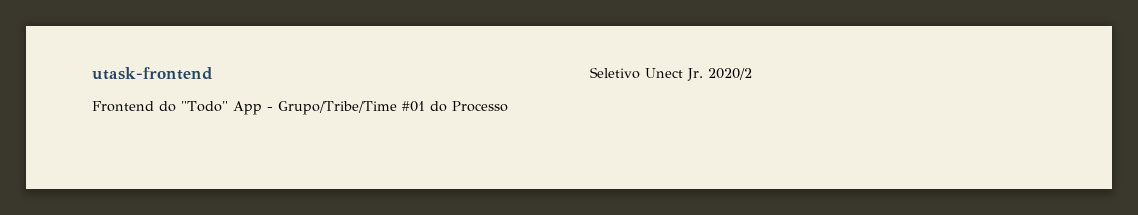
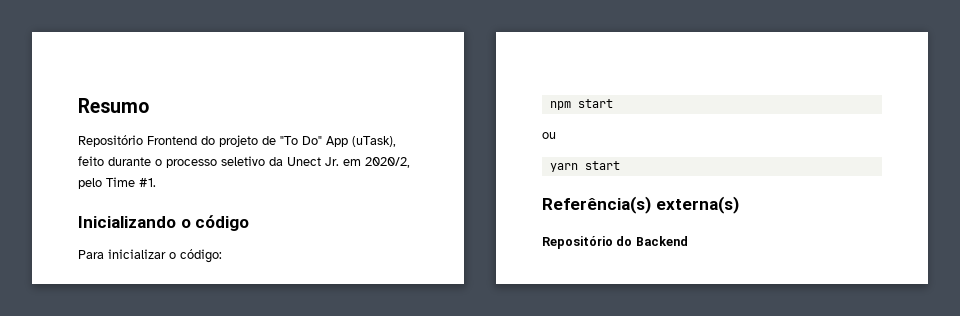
- utask-frontend
- Frontend do "Todo" App - Grupo/Tribe/Time #01 do Processo Seletivo Unect Jr. 2020/2
+ Resumo
+ Repositório Frontend do projeto de "To Do" App (uTask), feito durante o processo seletivo da Unect Jr. em 2020/2, pelo Time #1.
+ Inicializando o código
+ Para inicializar o código:
+ npm start
+ ou
+ yarn start
+ Referência(s) externa(s)
+ Repositório do Backend

